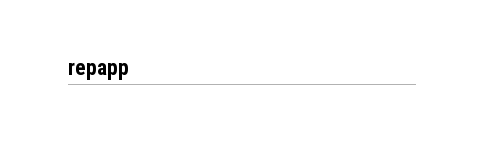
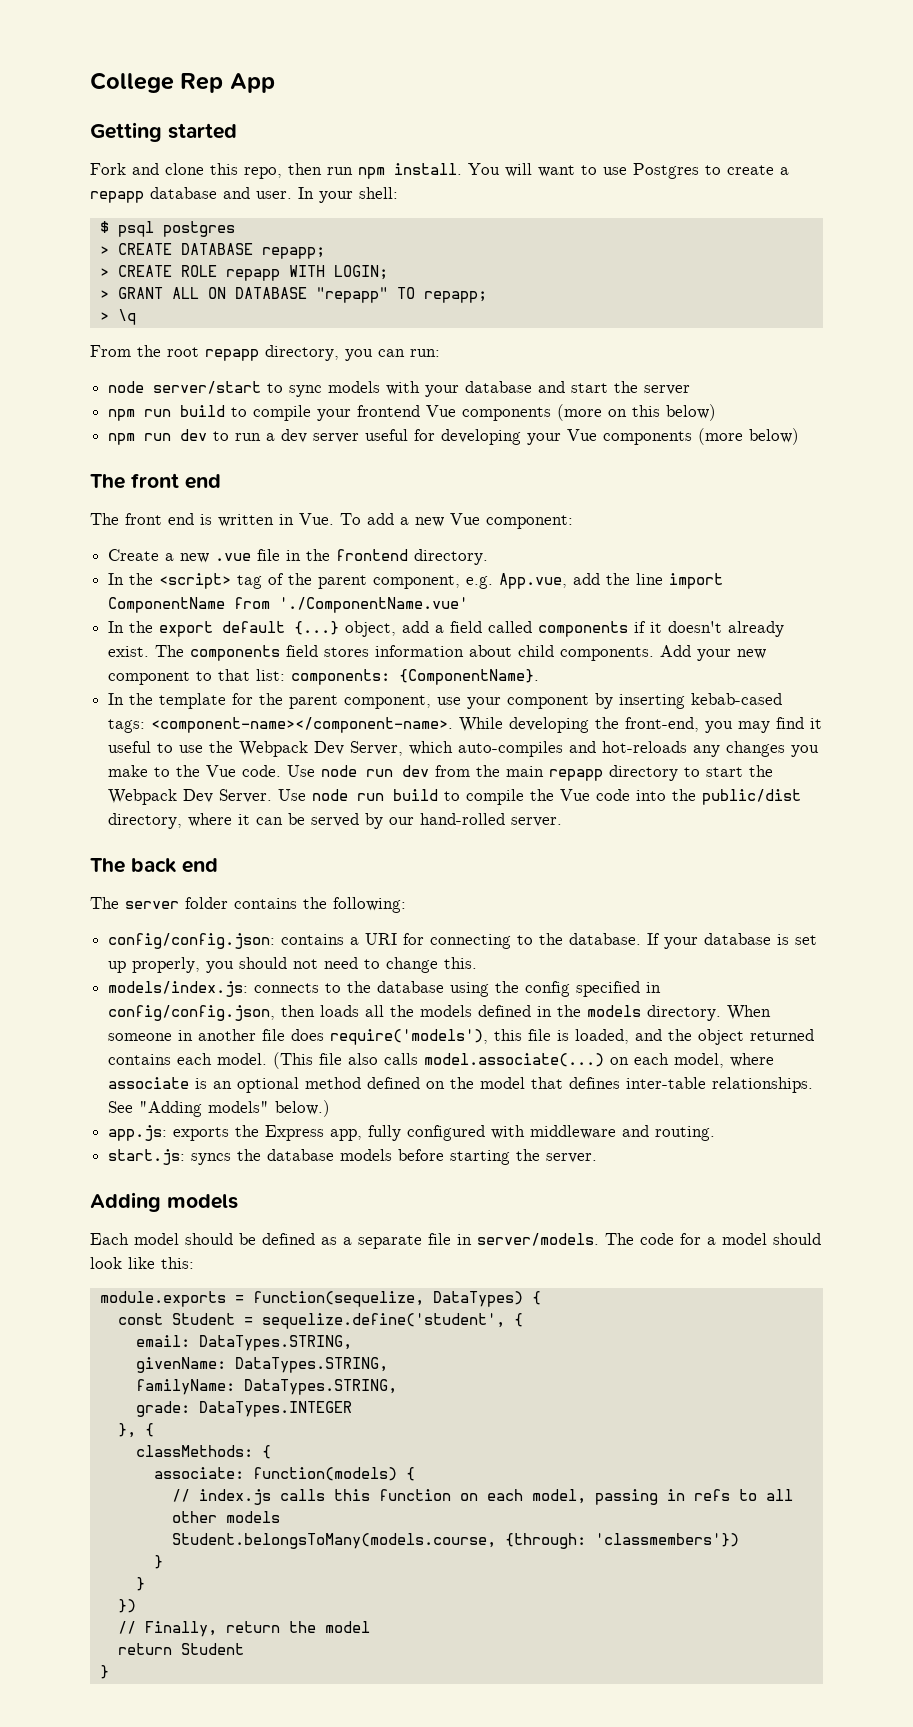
- repapp
+ College Rep App
+ Getting started
+ Fork and clone this repo, then run npm install. You will want to use Postgres to create a repapp database and user. In your shell:
+ $ psql postgres
+ > CREATE DATABASE repapp;
+ > CREATE ROLE repapp WITH LOGIN;
+ > GRANT ALL ON DATABASE "repapp" TO repapp;
+ > \q
+ From the root repapp directory, you can run:
+ node server/start to sync models with your database and start the server
+ npm run build to compile your frontend Vue components (more on this below)
+ npm run dev to run a dev server useful for developing your Vue components (more below)
+ The front end
+ The front end is written in Vue. To add a new Vue component:
+ Create a new .vue file in the frontend directory.
+ In the <script> tag of the parent component, e.g. App.vue, add the line import ComponentName from './ComponentName.vue'
+ In the export default {...} object, add a field called components if it doesn't already exist. The components field stores information about child components. Add your new component to that list: components: {ComponentName}.
+ In the template for the parent component, use your component by inserting kebab-cased tags: <component-name></component-name>. While developing the front-end, you may find it useful to use the Webpack Dev Server, which auto-compiles and hot-reloads any changes you make to the Vue code. Use node run dev from the main repapp directory to start the Webpack Dev Server. Use node run build to compile the Vue code into the public/dist directory, where it can be served by our hand-rolled server.
+ The back end
+ The server folder contains the following:
+ config/config.json: contains a URI for connecting to the database. If your database is set up properly, you should not need to change this.
+ models/index.js: connects to the database using the config specified in config/config.json, then loads all the models defined in the models directory. When someone in another file does require('models'), this file is loaded, and the object returned contains each model. (This file also calls model.associate(...) on each model, where associate is an optional method defined on the model that defines inter-table relationships. See "Adding models" below.)
+ app.js: exports the Express app, fully configured with middleware and routing.
+ start.js: syncs the database models before starting the server.
+ Adding models
+ Each model should be defined as a separate file in server/models. The code for a model should look like this:
+ module.exports = function(sequelize, DataTypes) {
+ const Student = sequelize.define('student', {
+ email: DataTypes.STRING,
+ givenName: DataTypes.STRING,
+ familyName: DataTypes.STRING,
+ grade: DataTypes.INTEGER
+ }, {
+ classMethods: {
+ associate: function(models) {
+ // index.js calls this function on each model, passing in refs to all other models
+ Student.belongsToMany(models.course, {through: 'classmembers'})
+ }
+ }
+ })
+ // Finally, return the model
+ return Student
+ }

